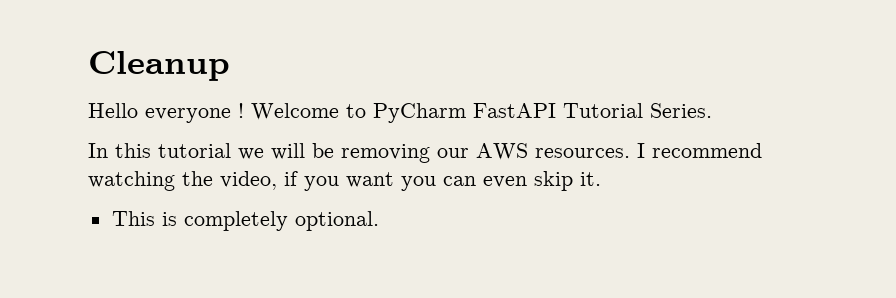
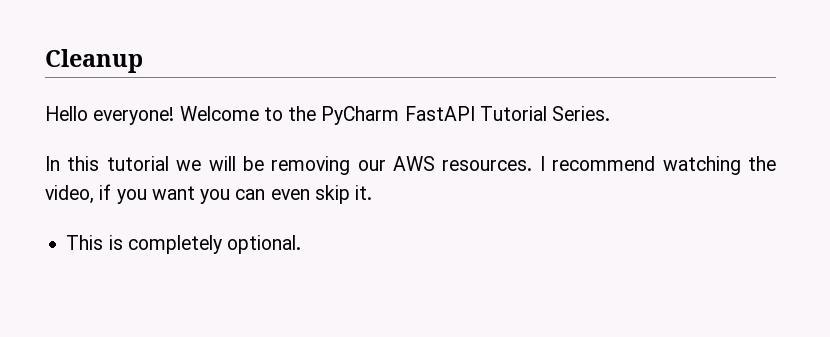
- Hello everyone !
+ Hello everyone!
- Welcome to PyCharm FastAPI Tutorial Series.
+ Welcome to the PyCharm FastAPI Tutorial Series.

